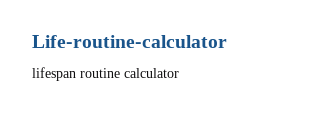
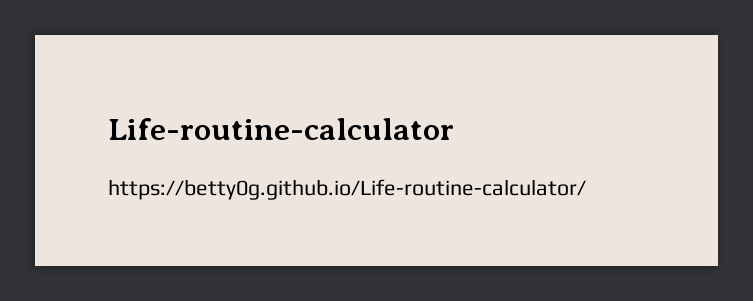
- lifespan routine calculator
+ https://betty0g.github.io/Life-routine-calculator/

